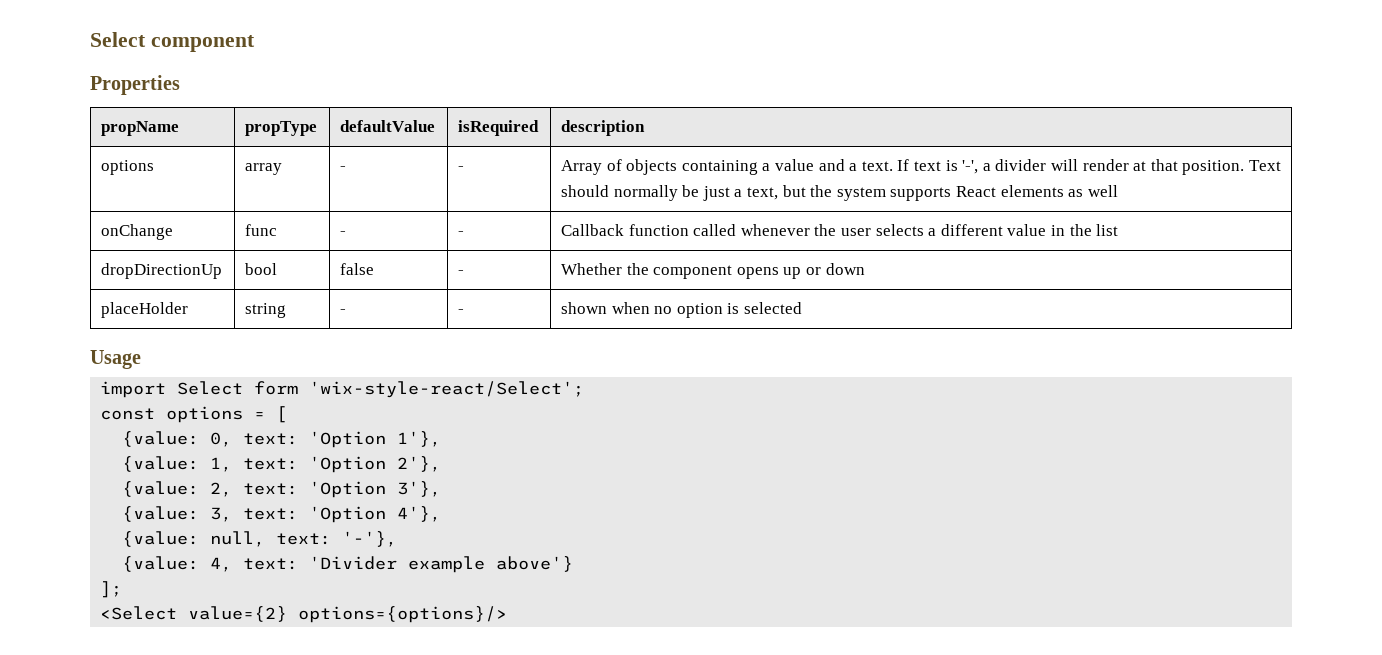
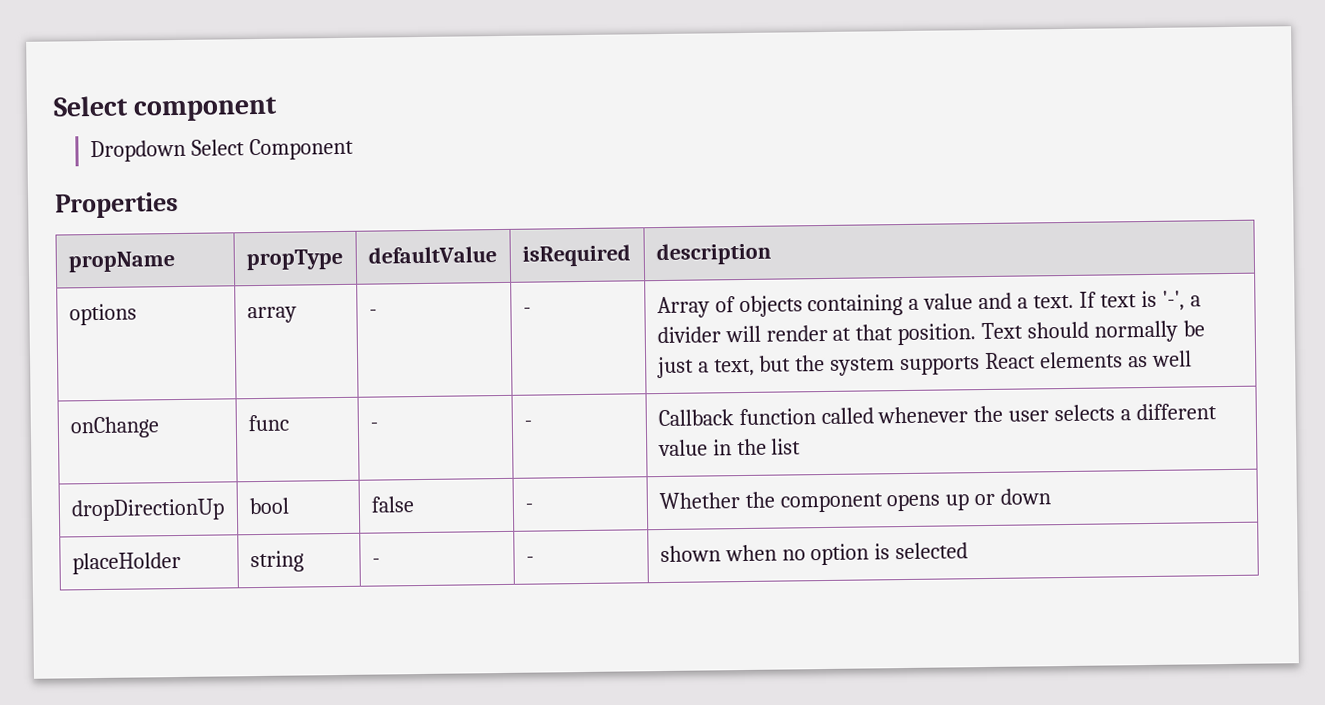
+ Dropdown Select Component
- Usage
- import Select form 'wix-style-react/Select';
- const options = [
- {value: 0, text: 'Option 1'},
- {value: 1, text: 'Option 2'},
- {value: 2, text: 'Option 3'},
- {value: 3, text: 'Option 4'},
- {value: null, text: '-'},
- {value: 4, text: 'Divider example above'}
- ];
- <Select value={2} options={options}/>

